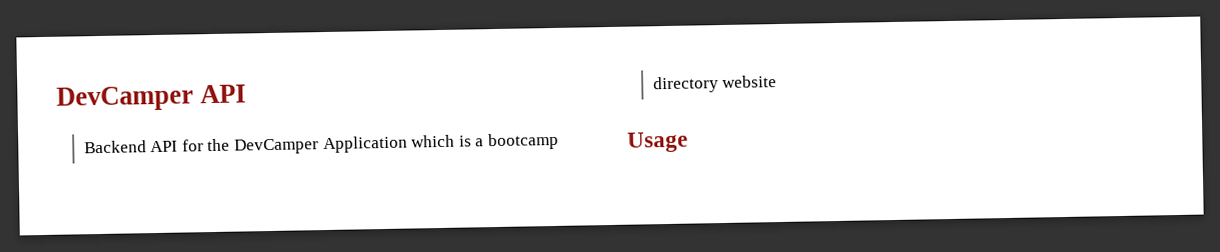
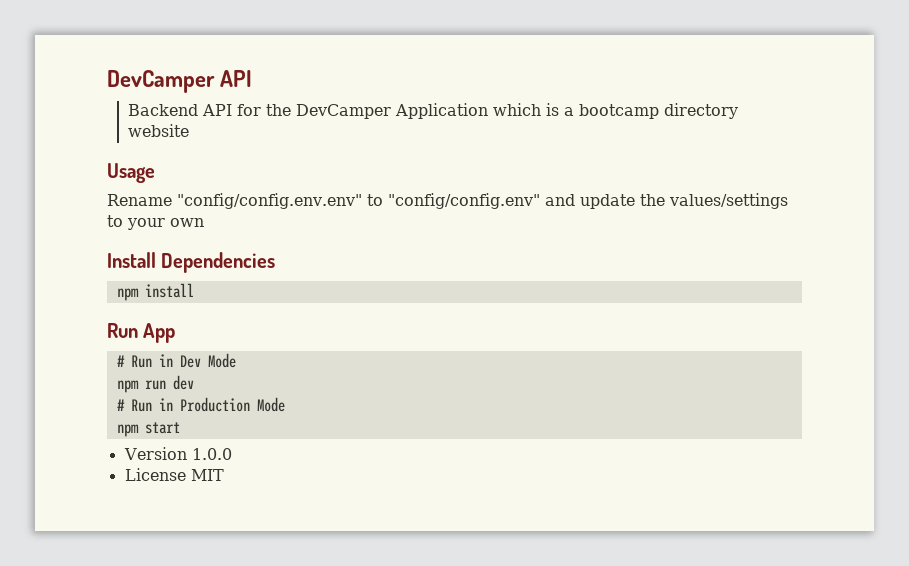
+ Rename "config/config.env.env" to "config/config.env" and update the values/settings to your own
+ Install Dependencies
+ npm install
+ Run App
+ # Run in Dev Mode
+ npm run dev
+ # Run in Production Mode
+ npm start
+ Version 1.0.0
+ License MIT

